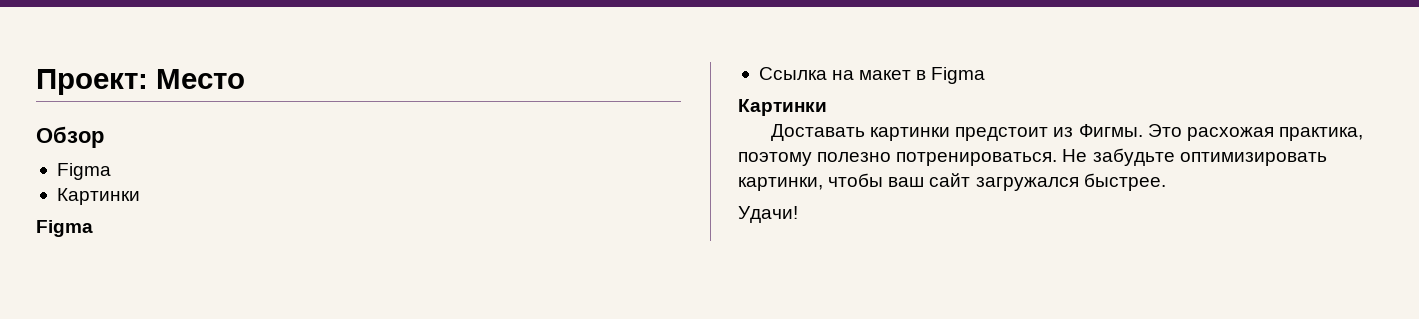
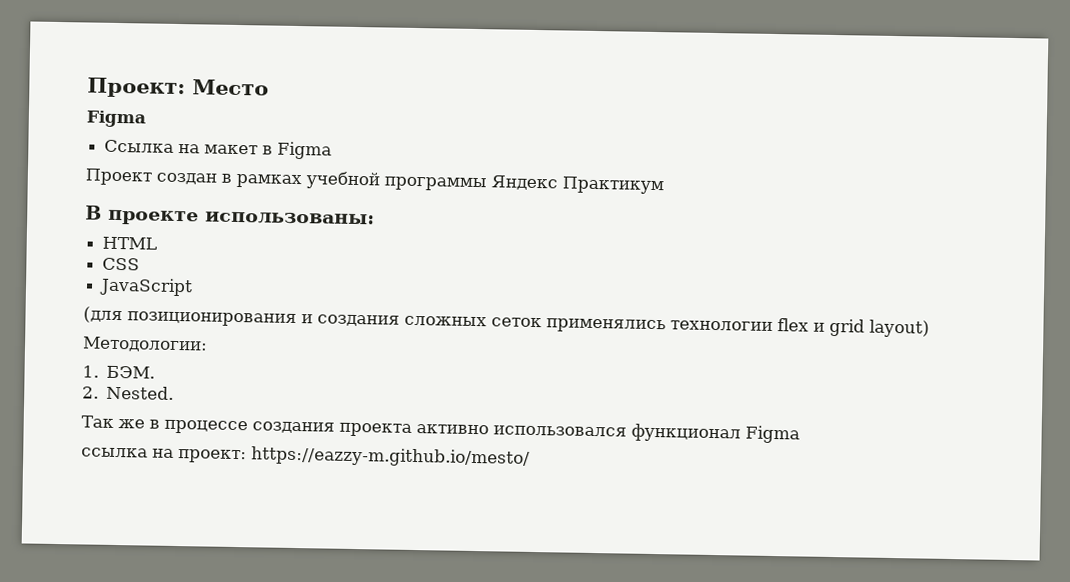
- Обзор
- Figma
- Картинки
  Ссылка на макет в Figma
- Картинки
- Доставать картинки предстоит из Фигмы. Это расхожая практика, поэтому полезно потренироваться. Не забудьте оптимизировать картинки, чтобы ваш сайт загружался быстрее.
- Удачи!
+ Проект создан в рамках учебной программы Яндекс Практикум
+ В проекте использованы:
+ HTML
+ CSS
+ JavaScript
+ (для позиционирования и создания сложных сеток применялись технологии flex и grid layout)
+ Методологии:
+ 1. БЭМ.
+ 2. Nested.
+ Так же в процессе создания проекта активно использовался функционал Figma
+ ссылка на проект: https://eazzy-m.github.io/mesto/

